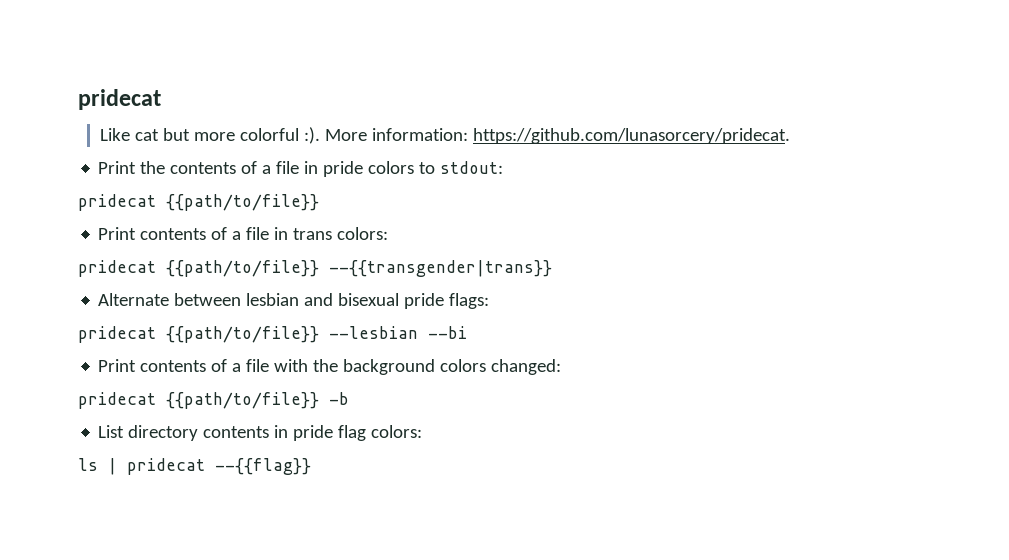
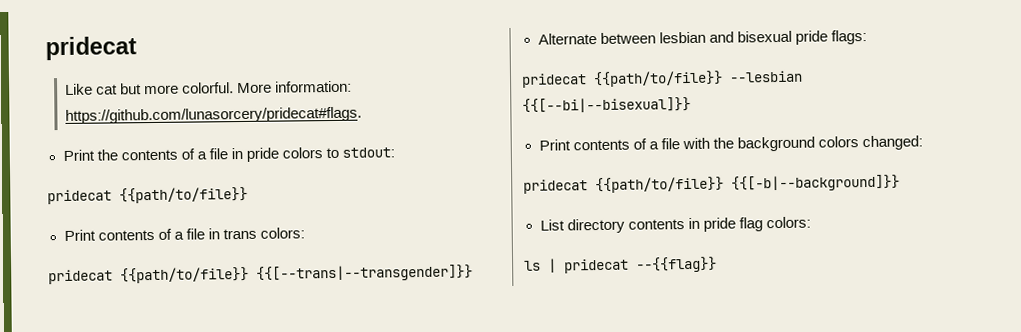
- Like cat but more colorful :).
+ Like cat but more colorful.
- More information: https://github.com/lunasorcery/pridecat.
+ More information: https://github.com/lunasorcery/pridecat#flags.
- pridecat {{path/to/file}} --{{transgender|trans}}
+ pridecat {{path/to/file}} {{[--trans|--transgender]}}
- pridecat {{path/to/file}} --lesbian --bi
+ pridecat {{path/to/file}} --lesbian {{[--bi|--bisexual]}}
- pridecat {{path/to/file}} -b
+ pridecat {{path/to/file}} {{[-b|--background]}}

